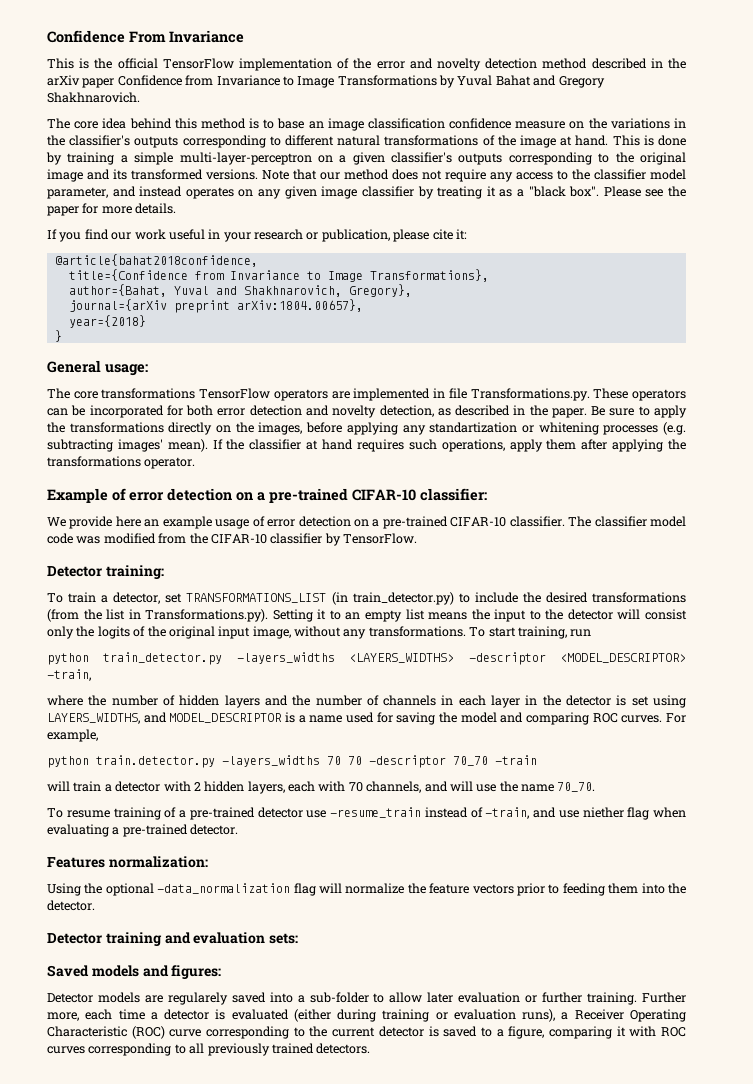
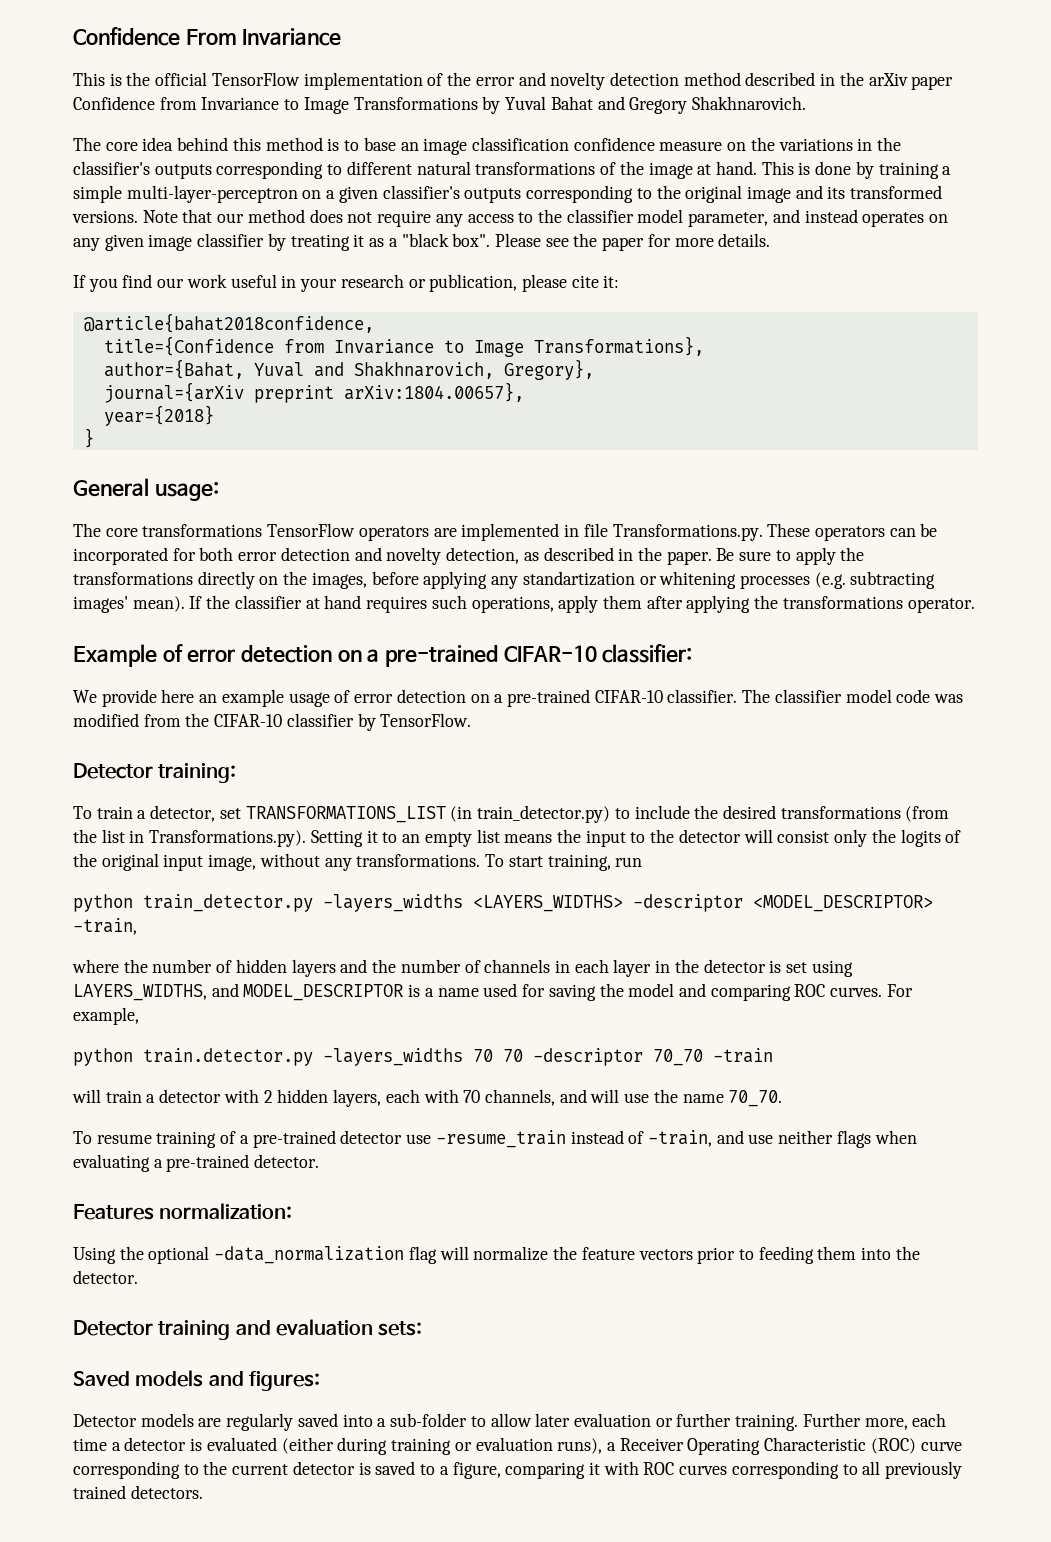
- To resume training of a pre-trained detector use -resume_train instead of -train, and use niether flag when evaluating a pre-trained detector.
+ To resume training of a pre-trained detector use -resume_train instead of -train, and use neither flags when evaluating a pre-trained detector.
- Detector models are regularely saved into a sub-folder to allow later evaluation or further training.
+ Detector models are regularly saved into a sub-folder to allow later evaluation or further training.

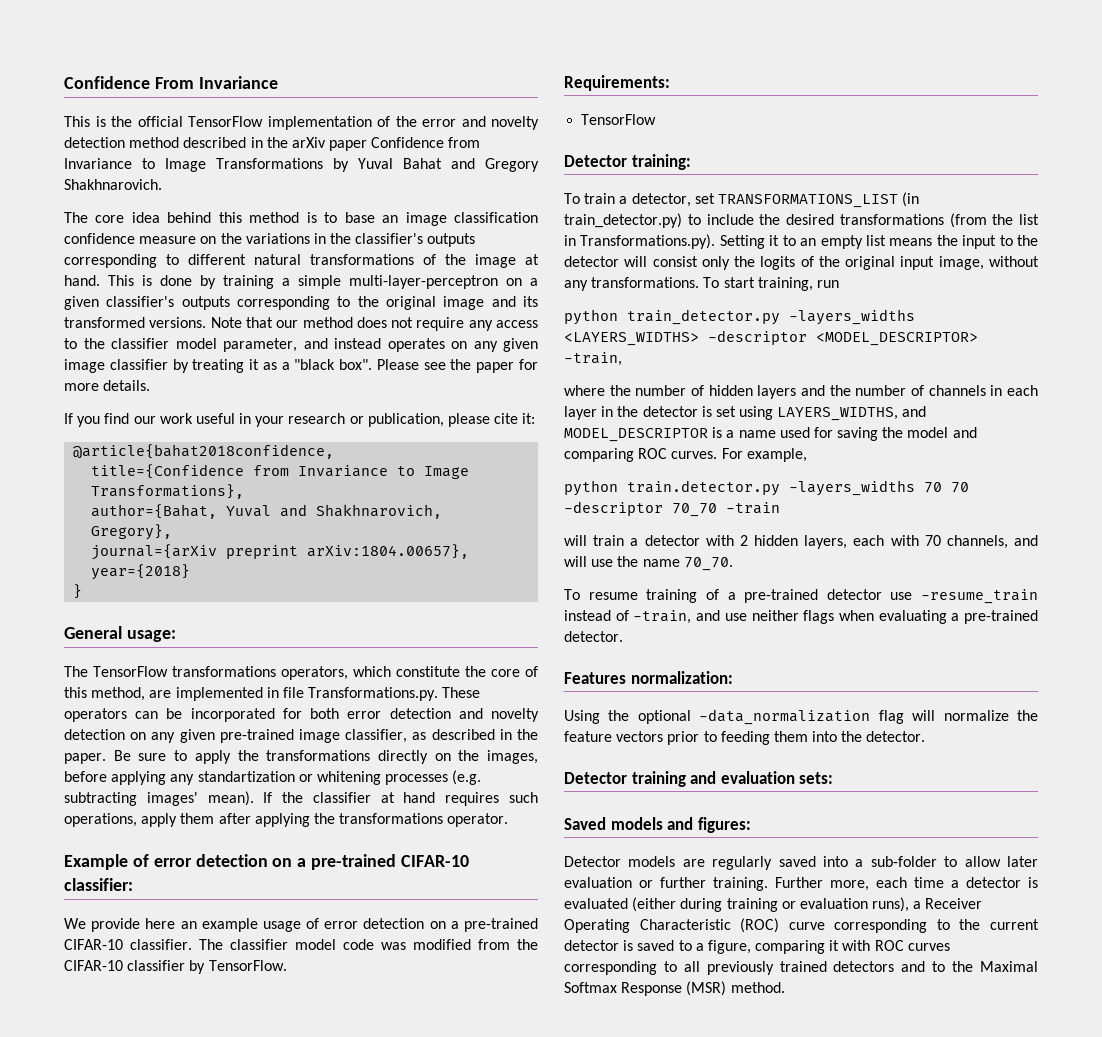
- The core transformations TensorFlow operators are implemented in file Transformations.py. These operators can be incorporated for both error detection and novelty detection, as described in the paper.
+ The TensorFlow transformations operators, which constitute the core of this method, are implemented in file Transformations.py. These operators can be incorporated for both error detection and novelty detection on any given pre-trained image classifier, as described in the paper.
+ Requirements:
+ TensorFlow
- Further more, each time a detector is evaluated (either during training or evaluation runs), a Receiver Operating Characteristic (ROC) curve corresponding to the current detector is saved to a figure, comparing it with ROC curves corresponding to all previously trained detectors.
+ Further more, each time a detector is evaluated (either during training or evaluation runs), a Receiver Operating Characteristic (ROC) curve corresponding to the current detector is saved to a figure, comparing it with ROC curves corresponding to all previously trained detectors and to the Maximal Softmax Response (MSR) method.

